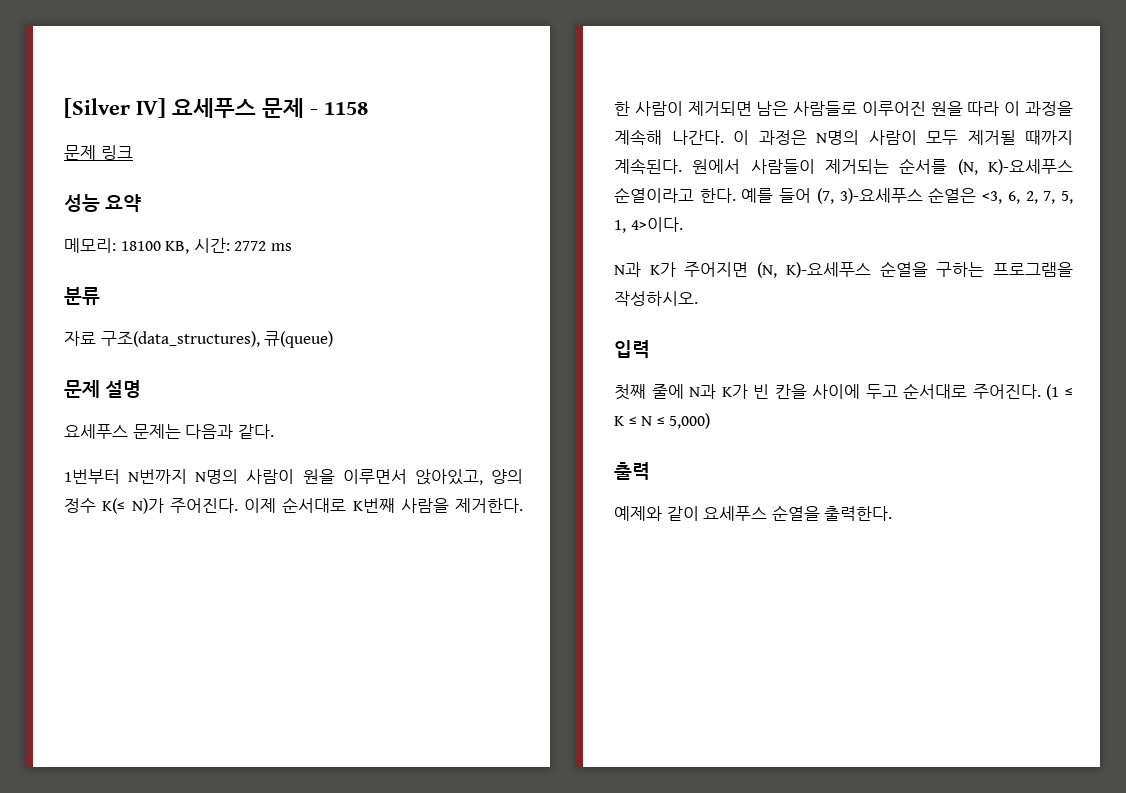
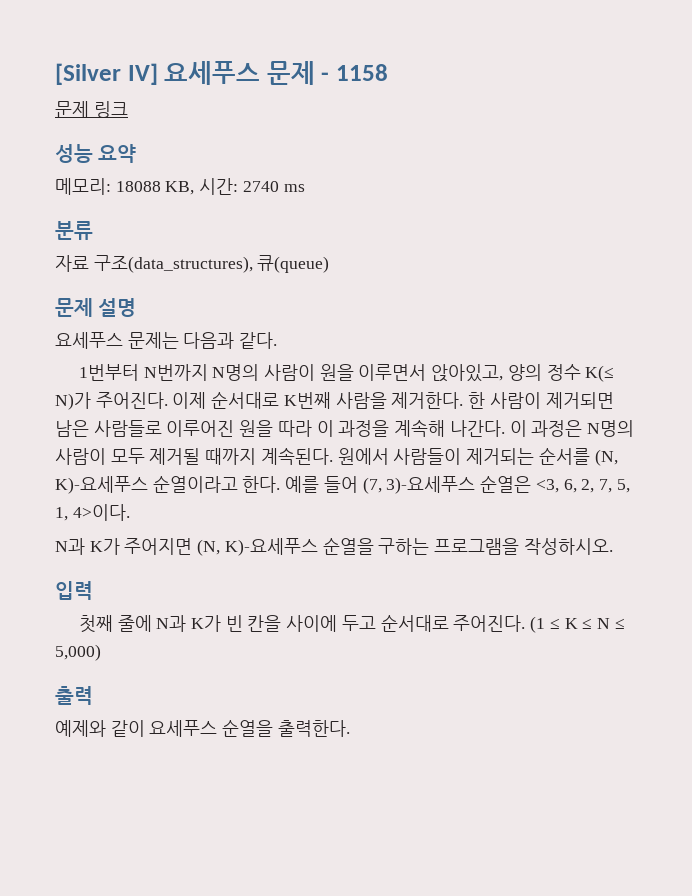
- 메모리: 18100 KB, 시간: 2772 ms
+ 메모리: 18088 KB, 시간: 2740 ms

